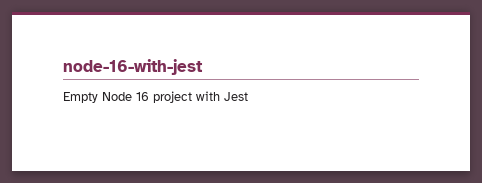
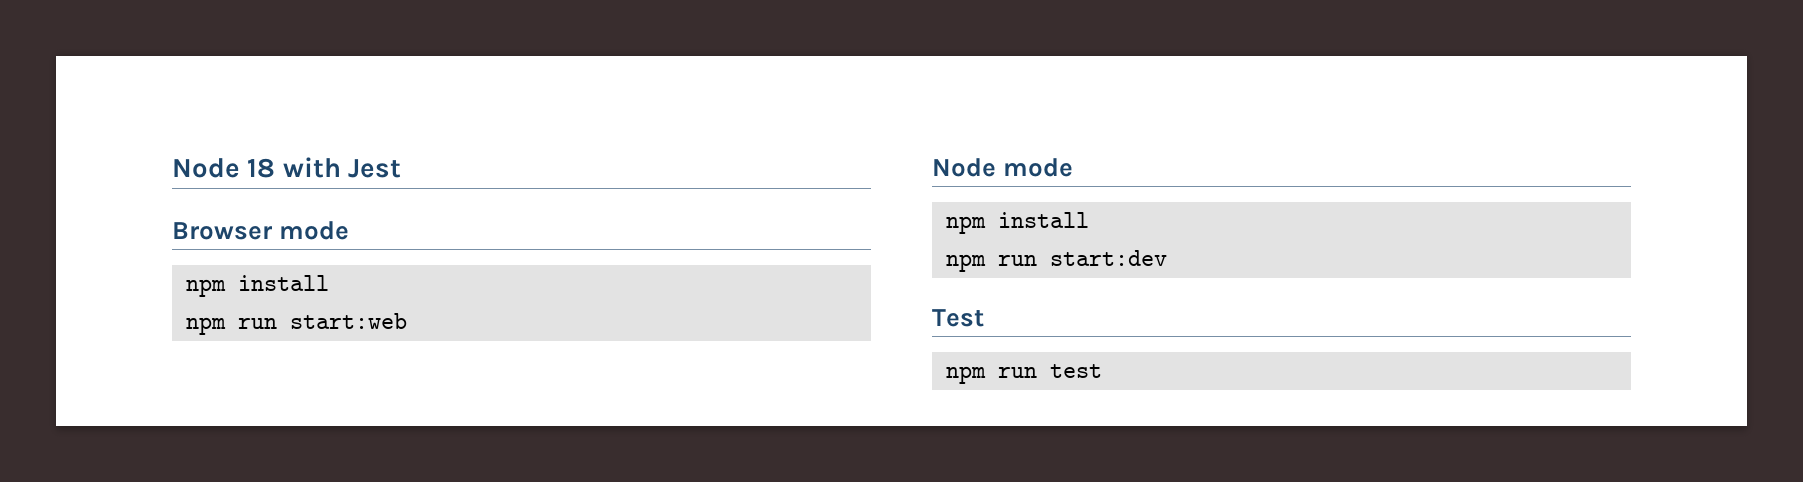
- node-16-with-jest
- Empty Node 16 project with Jest
+ Node 18 with Jest
+ Browser mode
+ npm install
+ npm run start:web
+ Node mode
+ npm install
+ npm run start:dev
+ Test
+ npm run test

